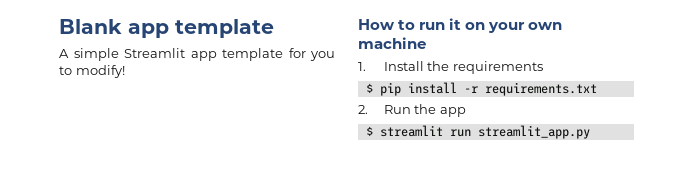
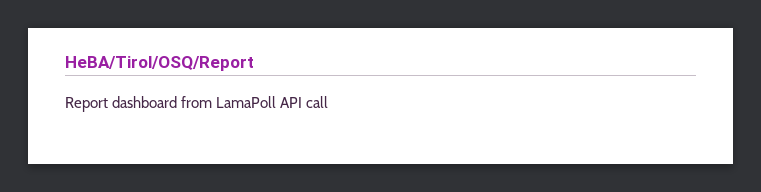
- Blank app template
- A simple Streamlit app template for you to modify!
- How to run it on your own machine
- 1. Install the requirements
- $ pip install -r requirements.txt
- 2. Run the app
- $ streamlit run streamlit_app.py
+ HeBA/Tirol/OSQ/Report
+ Report dashboard from LamaPoll API call

